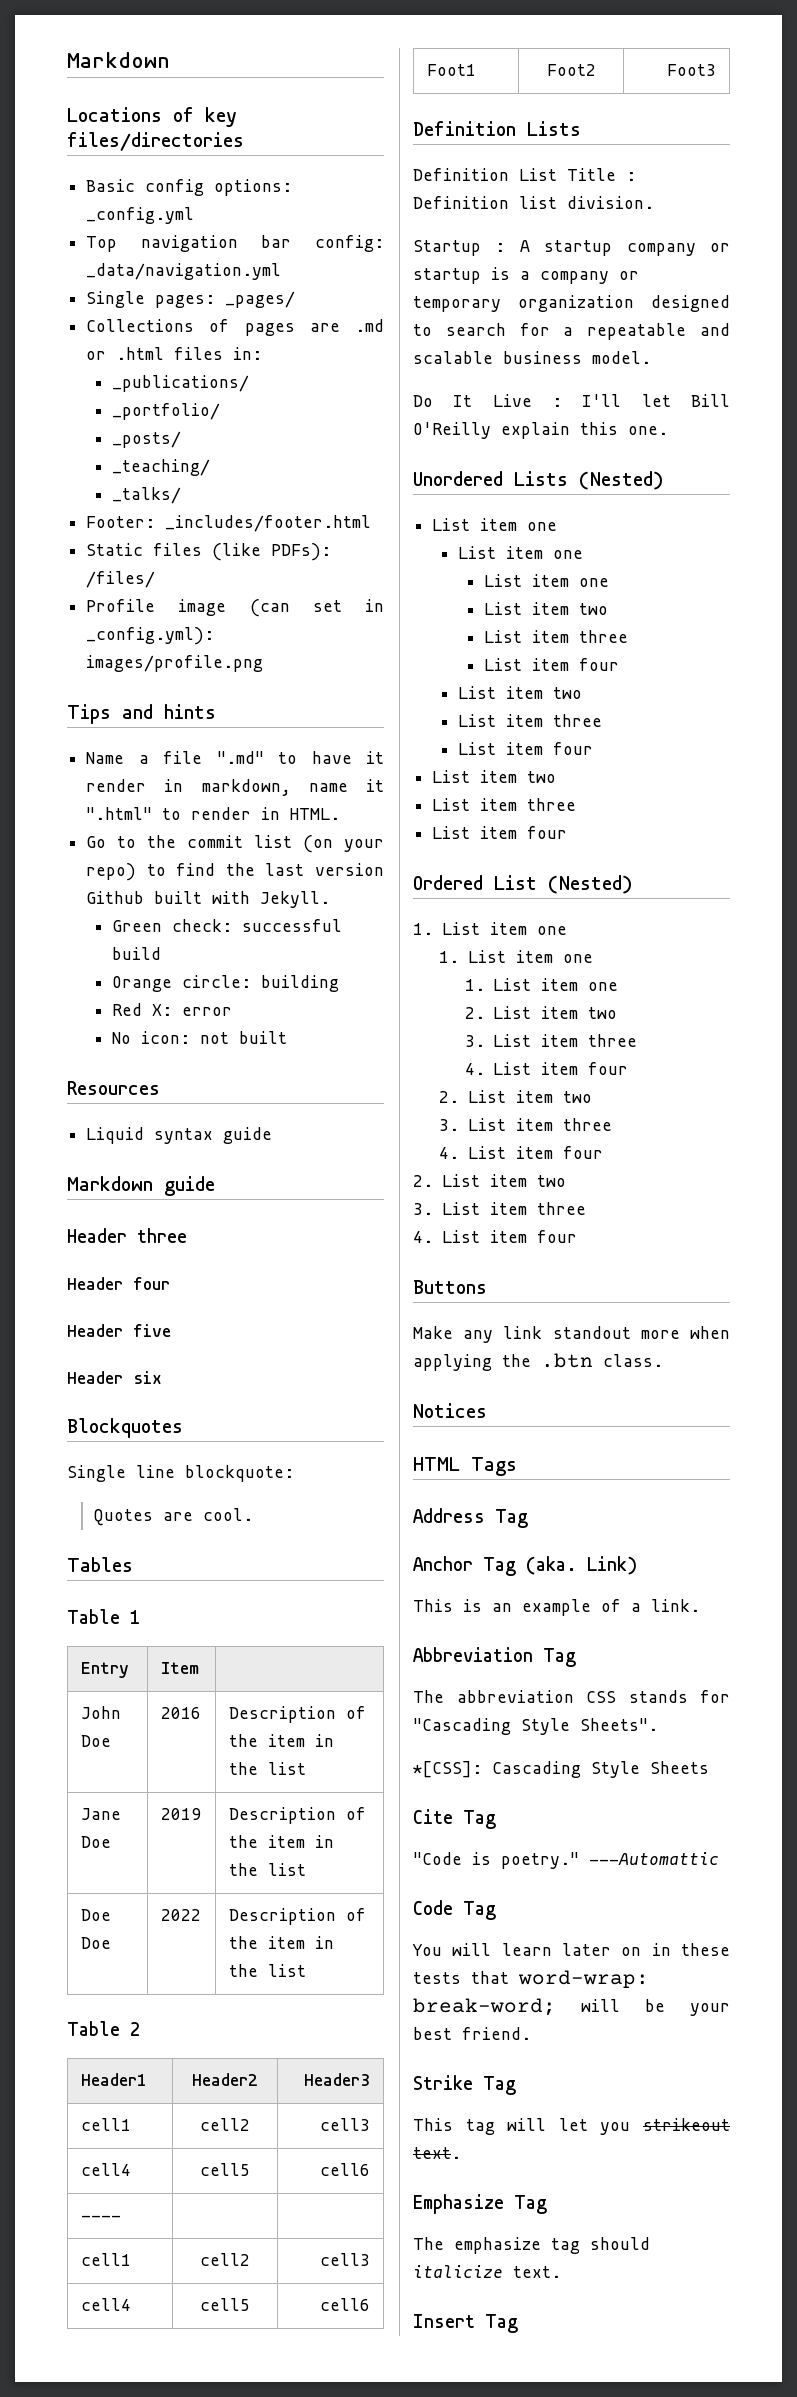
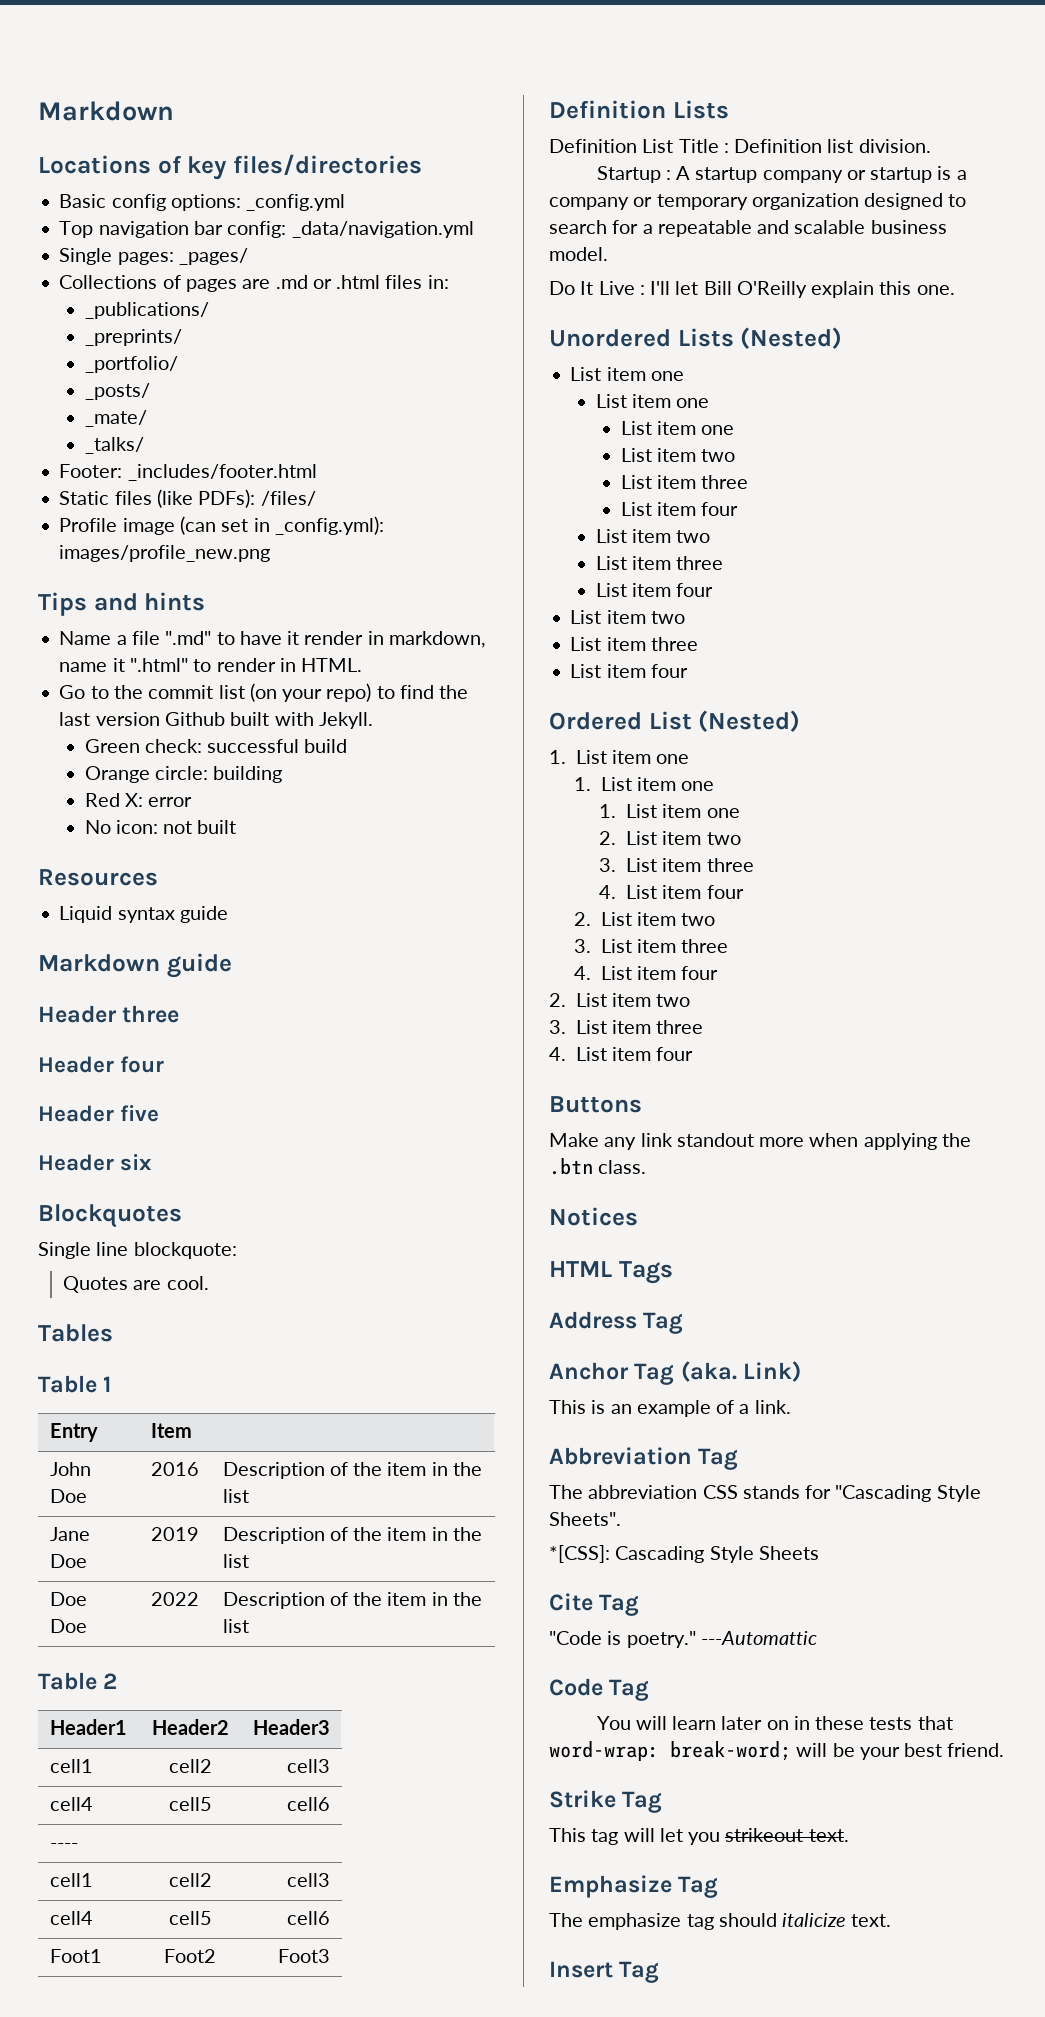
+ _preprints/
- _teaching/
+ _mate/
- Profile image (can set in _config.yml): images/profile.png
+ Profile image (can set in _config.yml): images/profile_new.png

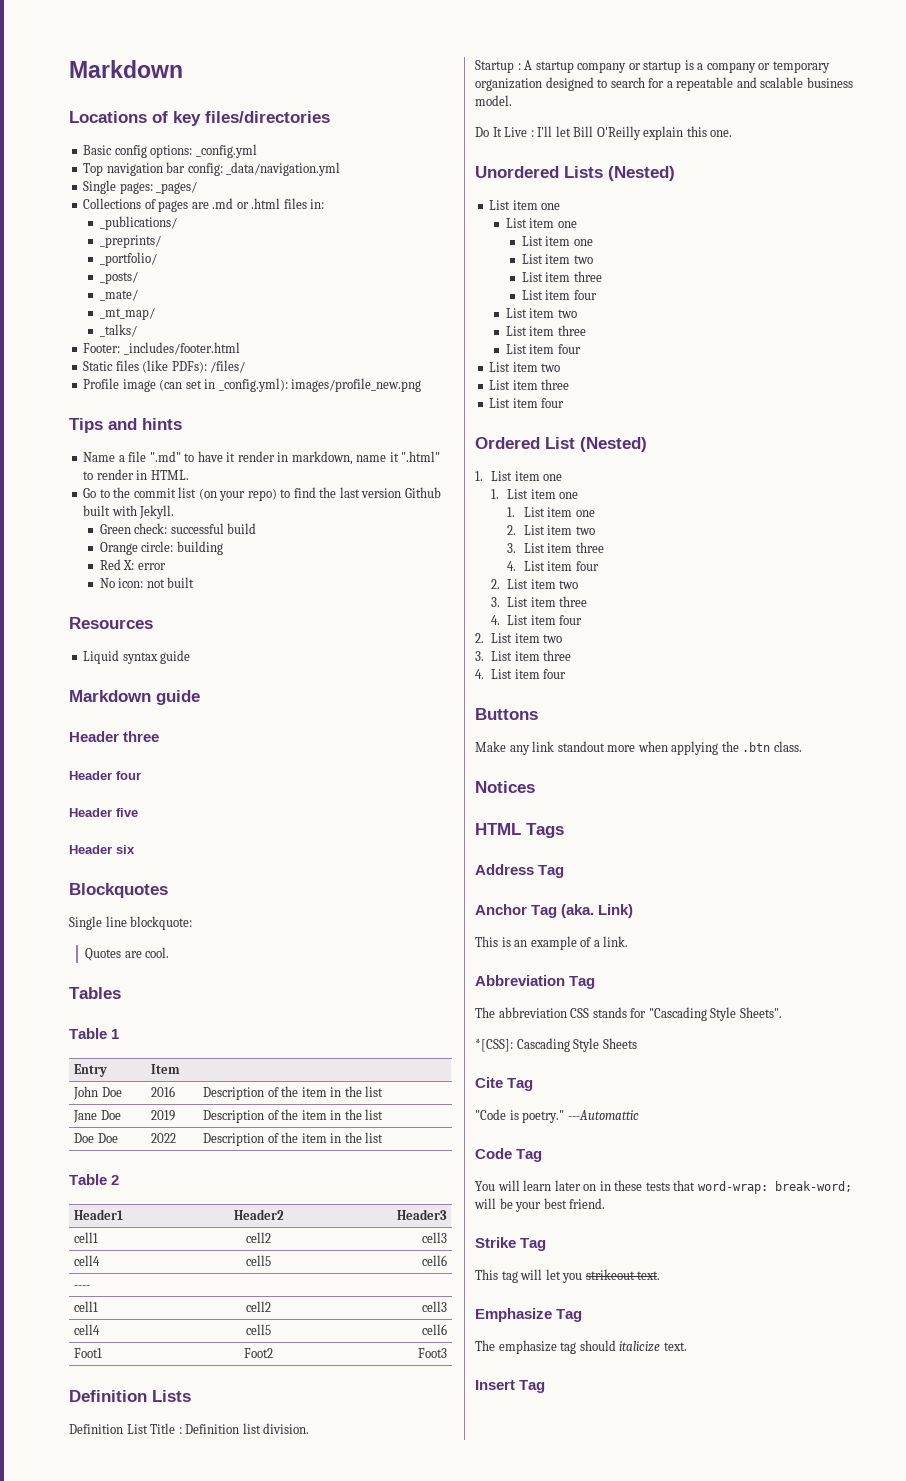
+ _mt_map/

